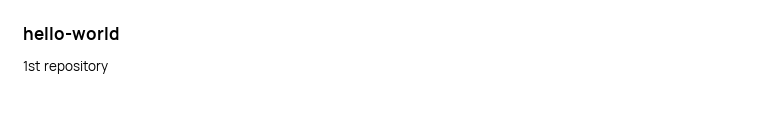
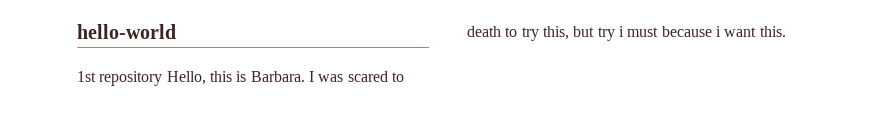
- 1st repository
+ 1st repository Hello, this is Barbara. I was scared to death to try this, but try i must because i want this.

